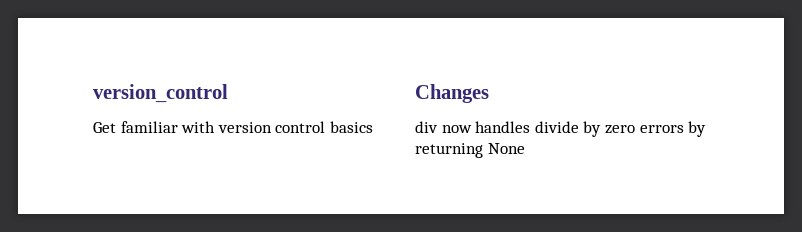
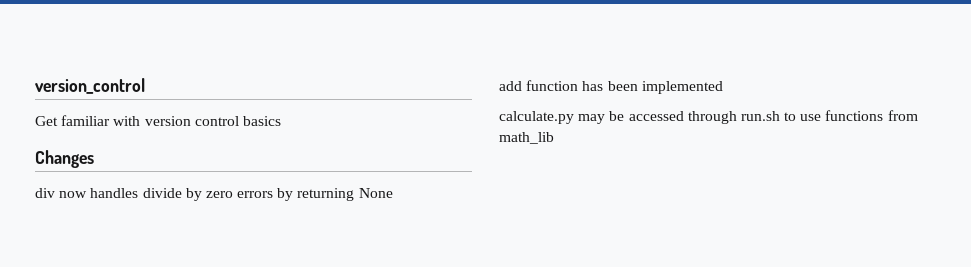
+ add function has been implemented
+ calculate.py may be accessed through run.sh to use functions from math_lib

